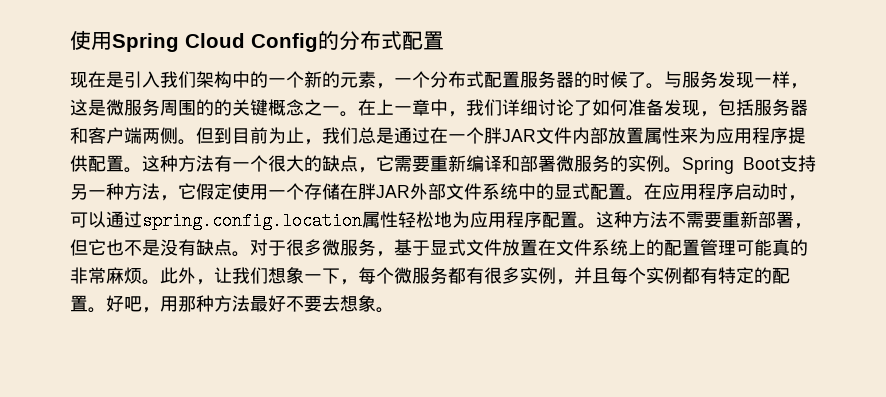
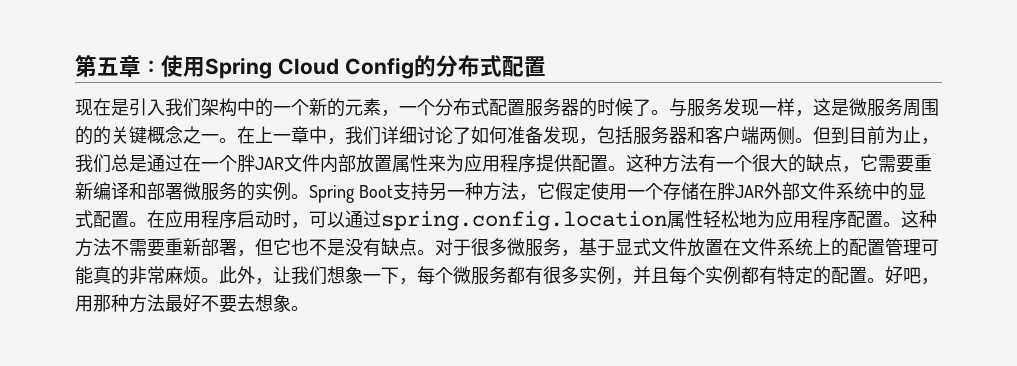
- 使用Spring Cloud Config的分布式配置
+ 第五章：使用Spring Cloud Config的分布式配置

